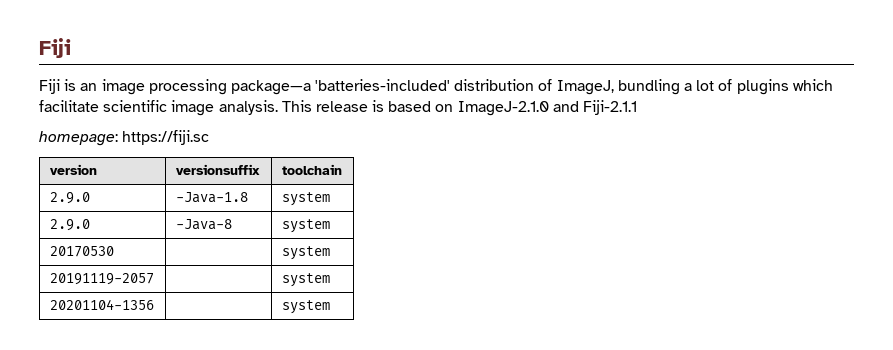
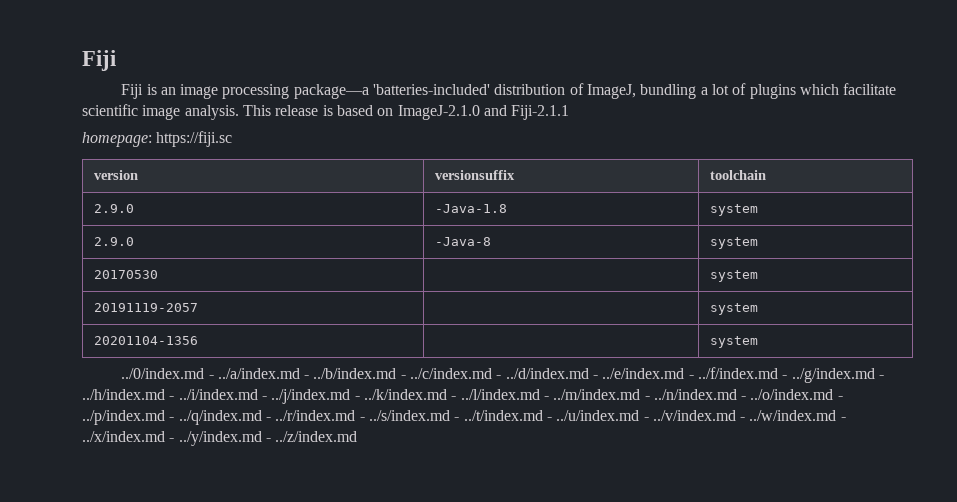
+ ../0/index.md - ../a/index.md - ../b/index.md - ../c/index.md - ../d/index.md - ../e/index.md - ../f/index.md - ../g/index.md - ../h/index.md - ../i/index.md - ../j/index.md - ../k/index.md - ../l/index.md - ../m/index.md - ../n/index.md - ../o/index.md - ../p/index.md - ../q/index.md - ../r/index.md - ../s/index.md - ../t/index.md - ../u/index.md - ../v/index.md - ../w/index.md - ../x/index.md - ../y/index.md - ../z/index.md

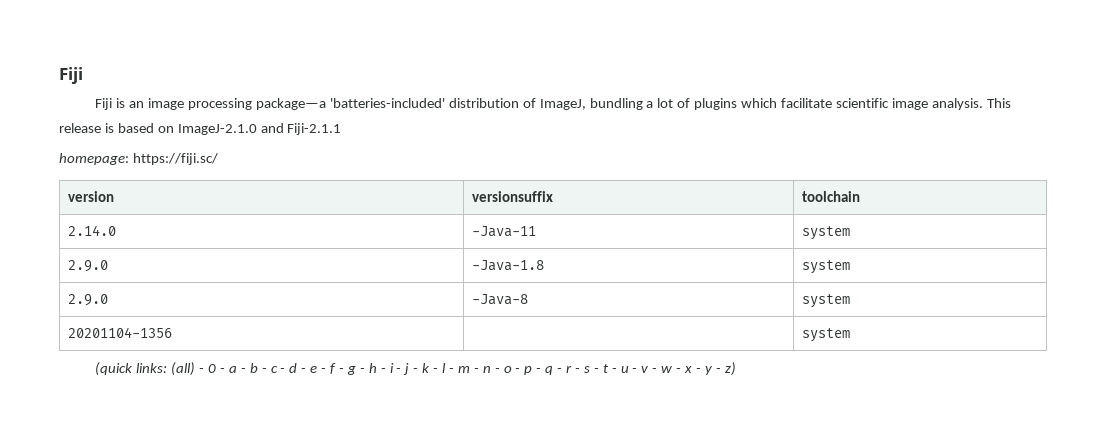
- homepage: https://fiji.sc
+ homepage: https://fiji.sc/
+ 2.14.0 | -Java-11 | system
- 20170530 | | system
- 20191119-2057 | | system
  20201104-1356 | | system
- ../0/index.md - ../a/index.md - ../b/index.md - ../c/index.md - ../d/index.md - ../e/index.md - ../f/index.md - ../g/index.md - ../h/index.md - ../i/index.md - ../j/index.md - ../k/index.md - ../l/index.md - ../m/index.md - ../n/index.md - ../o/index.md - ../p/index.md - ../q/index.md - ../r/index.md - ../s/index.md - ../t/index.md - ../u/index.md - ../v/index.md - ../w/index.md - ../x/index.md - ../y/index.md - ../z/index.md
+ (quick links: (all) - 0 - a - b - c - d - e - f - g - h - i - j - k - l - m - n - o - p - q - r - s - t - u - v - w - x - y - z)

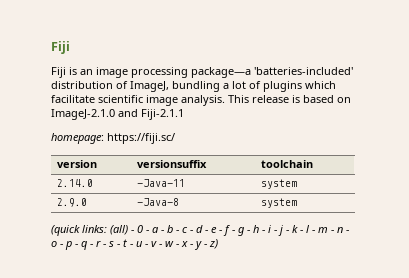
- 2.9.0 | -Java-1.8 | system
- 20201104-1356 | | system

